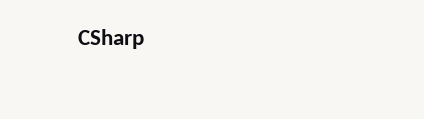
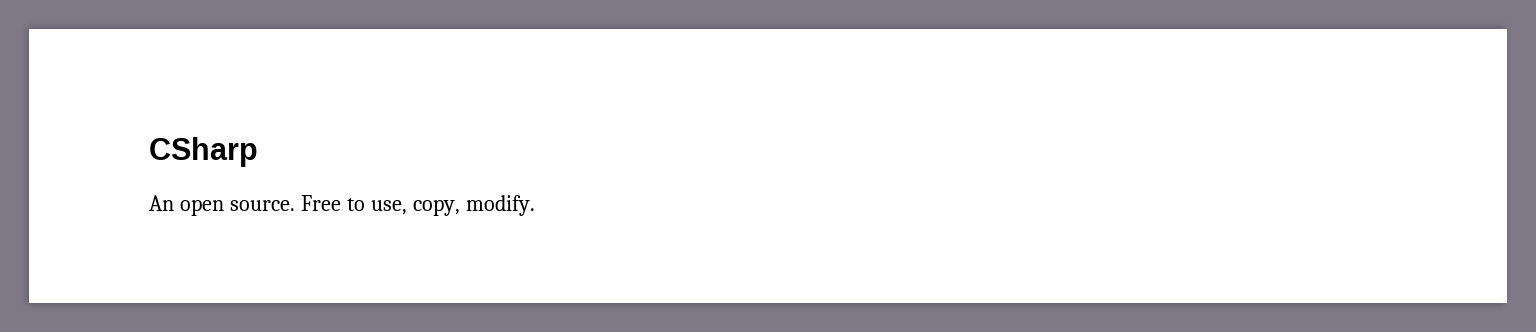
+ An open source. Free to use, copy, modify.

